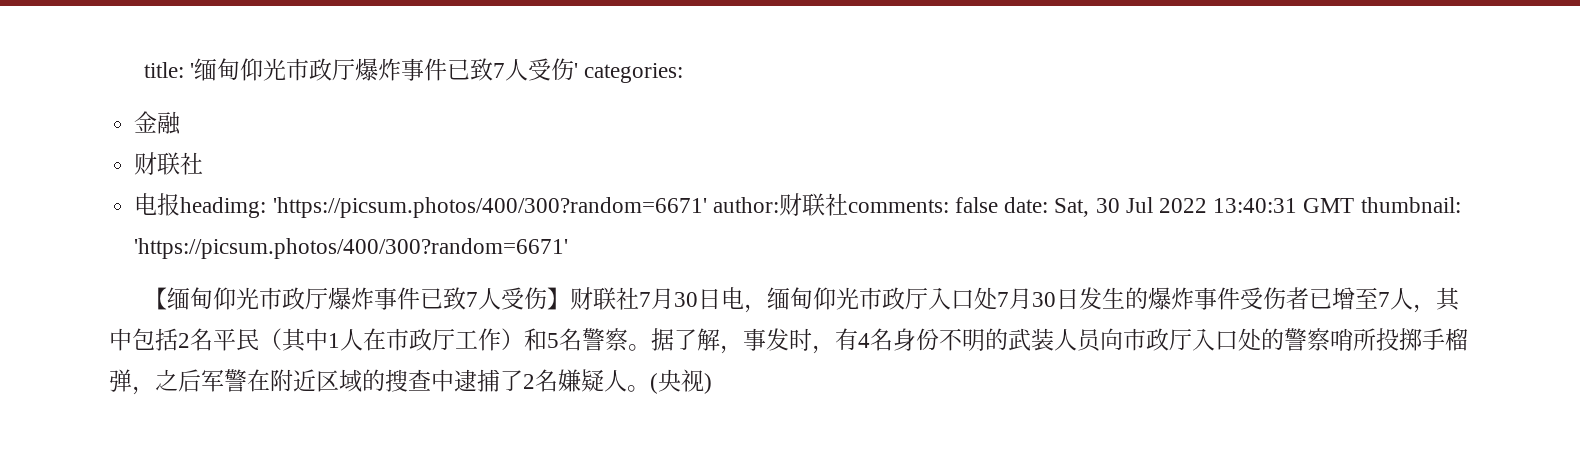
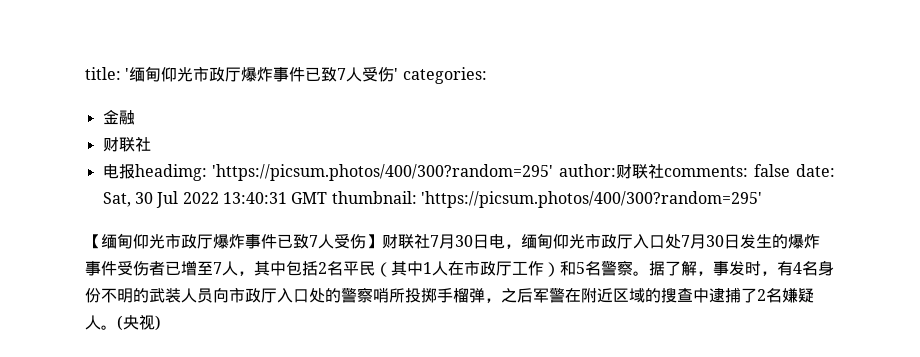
- 电报headimg: 'https://picsum.photos/400/300?random=6671' author:财联社comments: false date: Sat, 30 Jul 2022 13:40:31 GMT thumbnail: 'https://picsum.photos/400/300?random=6671'
+ 电报headimg: 'https://picsum.photos/400/300?random=295' author:财联社comments: false date: Sat, 30 Jul 2022 13:40:31 GMT thumbnail: 'https://picsum.photos/400/300?random=295'

